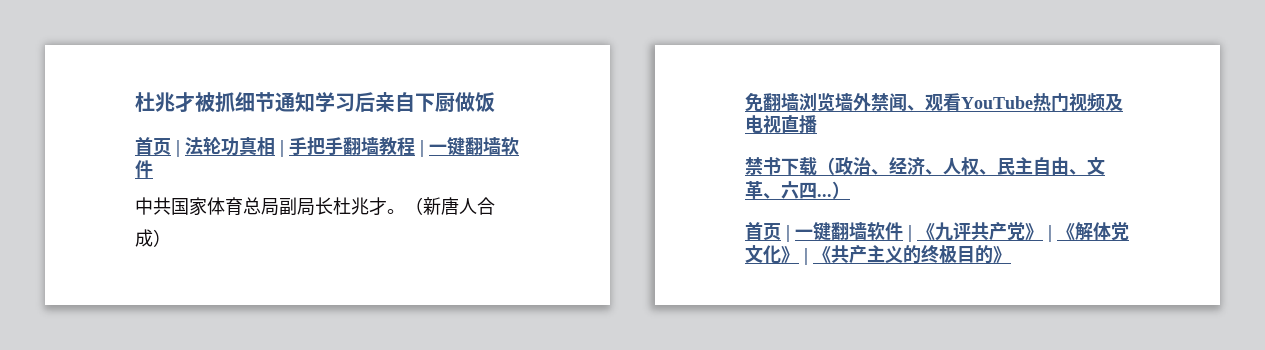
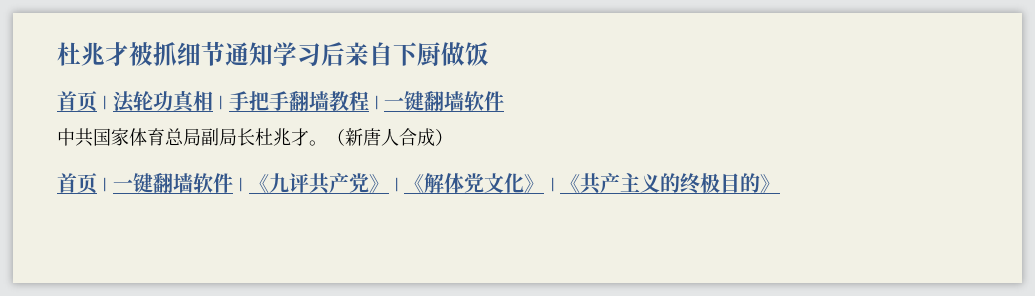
- 免翻墙浏览墙外禁闻、观看YouTube热门视频及电视直播
- 禁书下载（政治、经济、人权、民主自由、文革、六四...）

